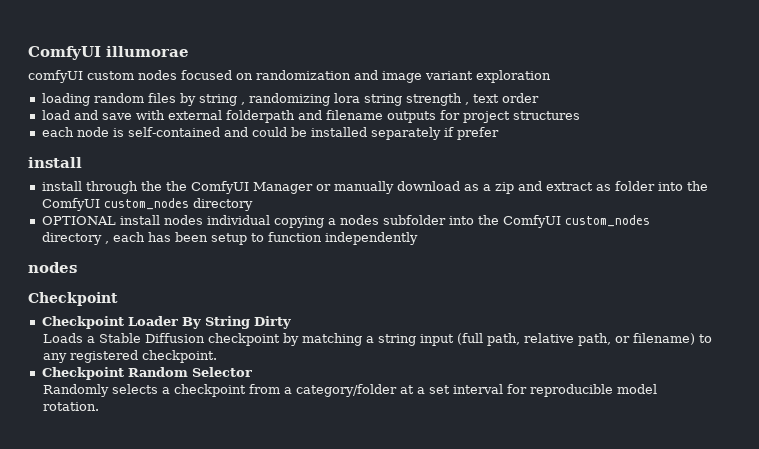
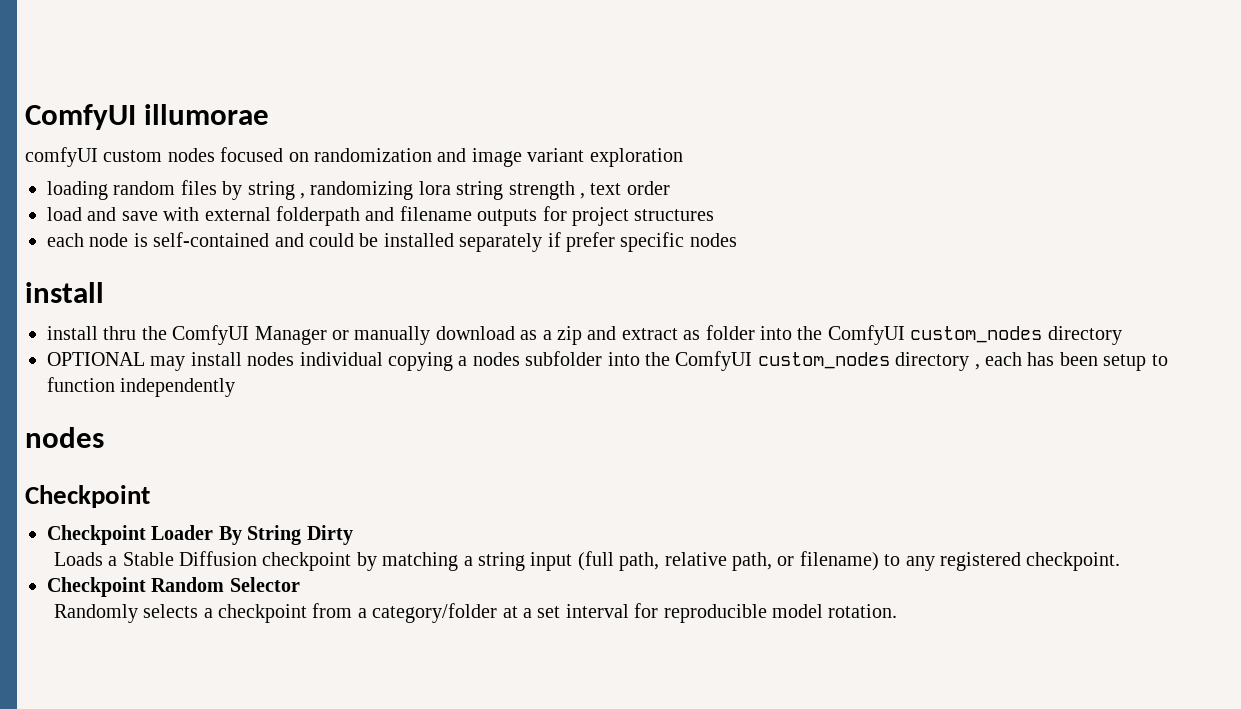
- each node is self-contained and could be installed separately if prefer
+ each node is self-contained and could be installed separately if prefer specific nodes
- install through the the ComfyUI Manager or manually download as a zip and extract as folder into the ComfyUI custom_nodes directory
+ install thru the ComfyUI Manager or manually download as a zip and extract as folder into the ComfyUI custom_nodes directory
- OPTIONAL install nodes individual copying a nodes subfolder into the ComfyUI custom_nodes directory , each has been setup to function independently
+ OPTIONAL may install nodes individual copying a nodes subfolder into the ComfyUI custom_nodes directory , each has been setup to function independently

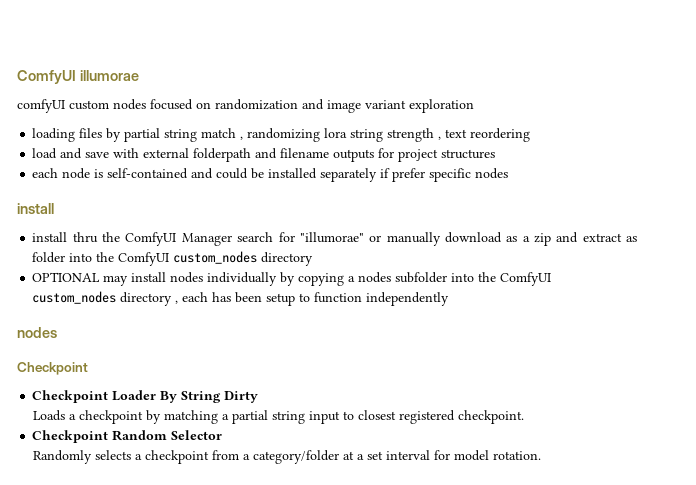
- loading random files by string , randomizing lora string strength , text order
+ loading files by partial string match , randomizing lora string strength , text reordering
- install thru the ComfyUI Manager or manually download as a zip and extract as folder into the ComfyUI custom_nodes directory
+ install thru the ComfyUI Manager search for "illumorae" or manually download as a zip and extract as folder into the ComfyUI custom_nodes directory
- OPTIONAL may install nodes individual copying a nodes subfolder into the ComfyUI custom_nodes directory , each has been setup to function independently
+ OPTIONAL may install nodes individually by copying a nodes subfolder into the ComfyUI custom_nodes directory , each has been setup to function independently
- Loads a Stable Diffusion checkpoint by matching a string input (full path, relative path, or filename) to any registered checkpoint.
+ Loads a checkpoint by matching a partial string input to closest registered checkpoint.
- Randomly selects a checkpoint from a category/folder at a set interval for reproducible model rotation.
+ Randomly selects a checkpoint from a category/folder at a set interval for model rotation.

